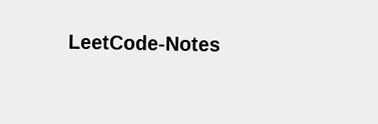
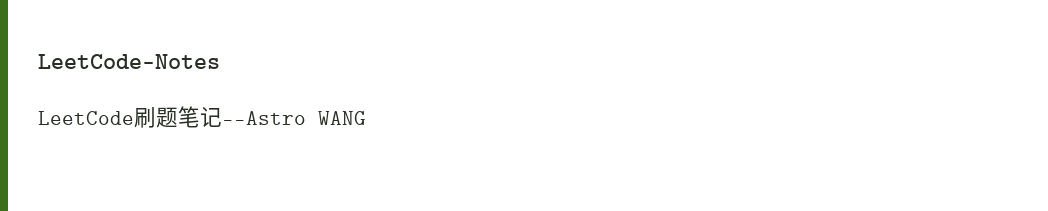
+ LeetCode刷题笔记--Astro WANG

